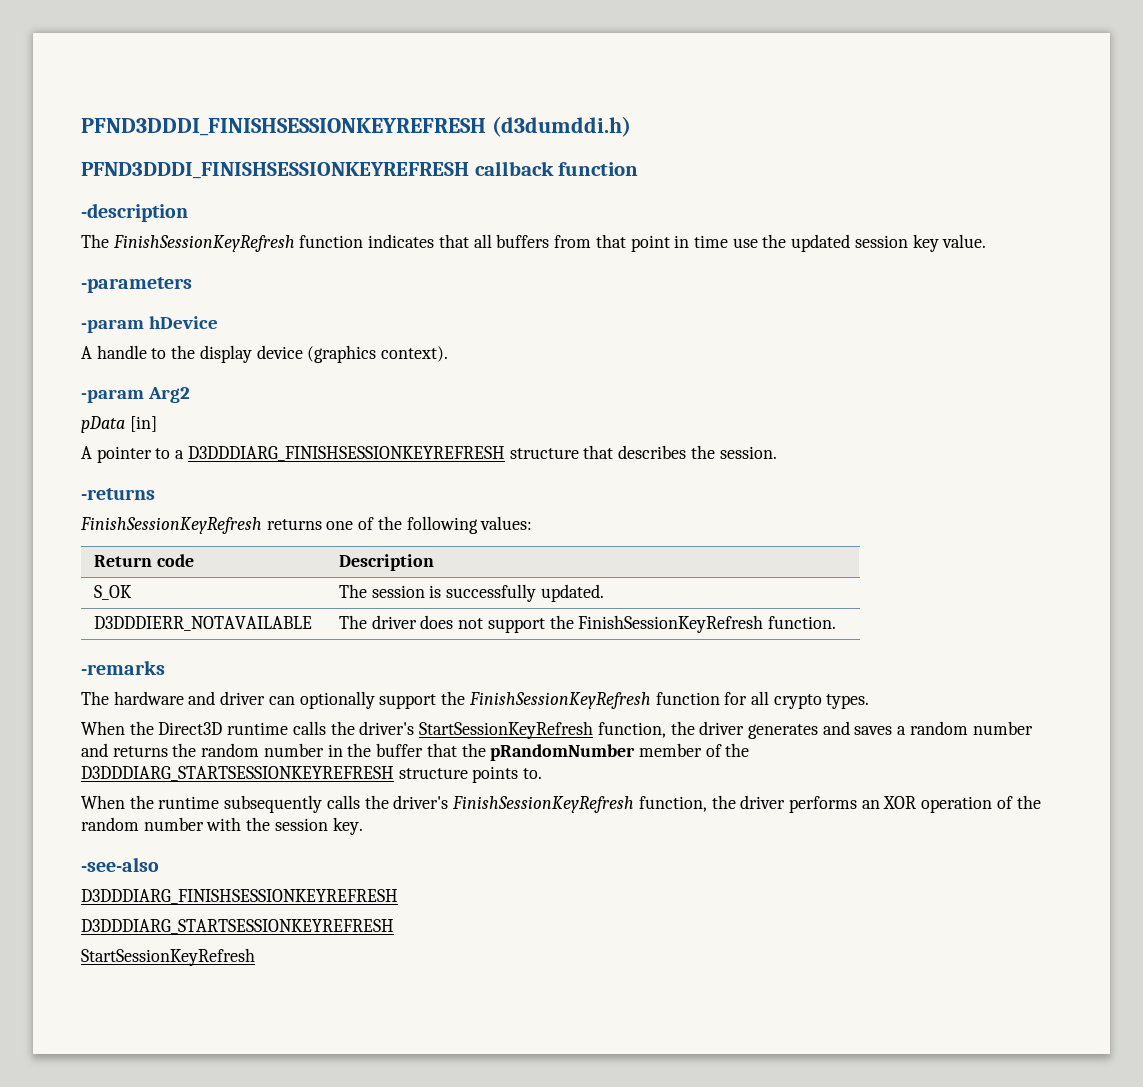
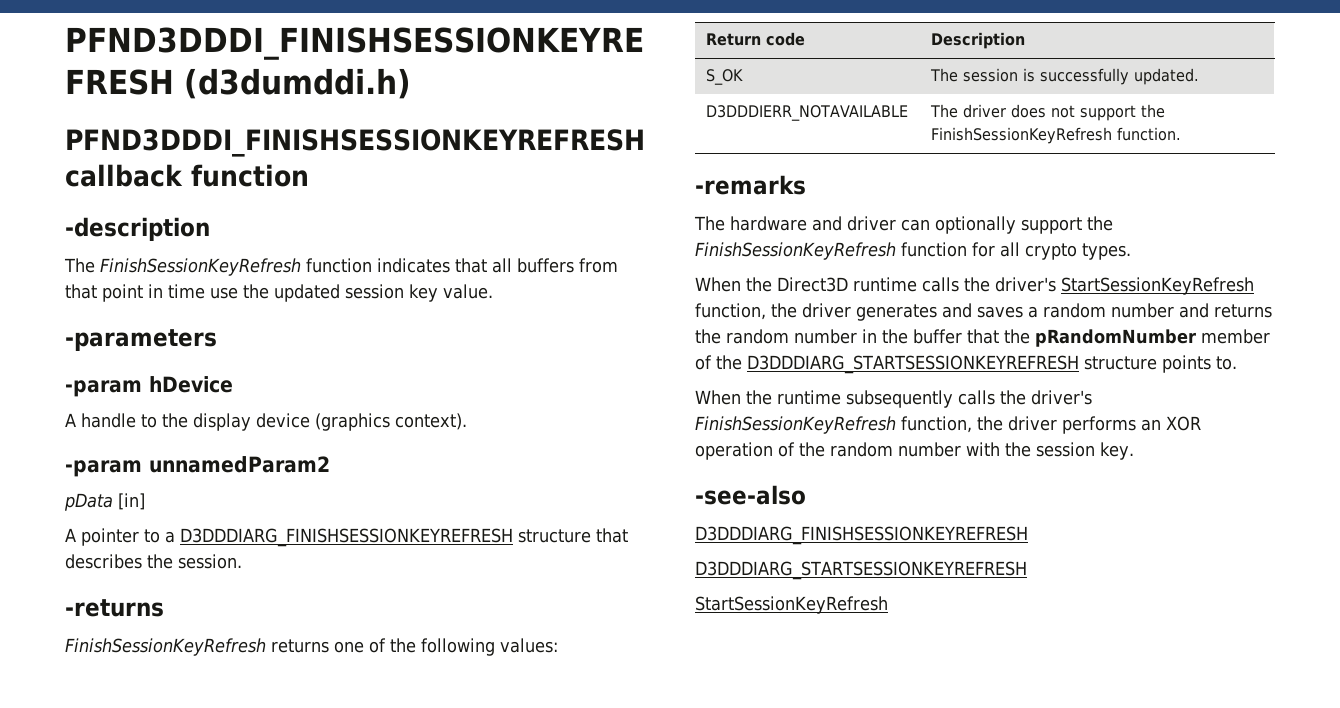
- -param Arg2
+ -param unnamedParam2

